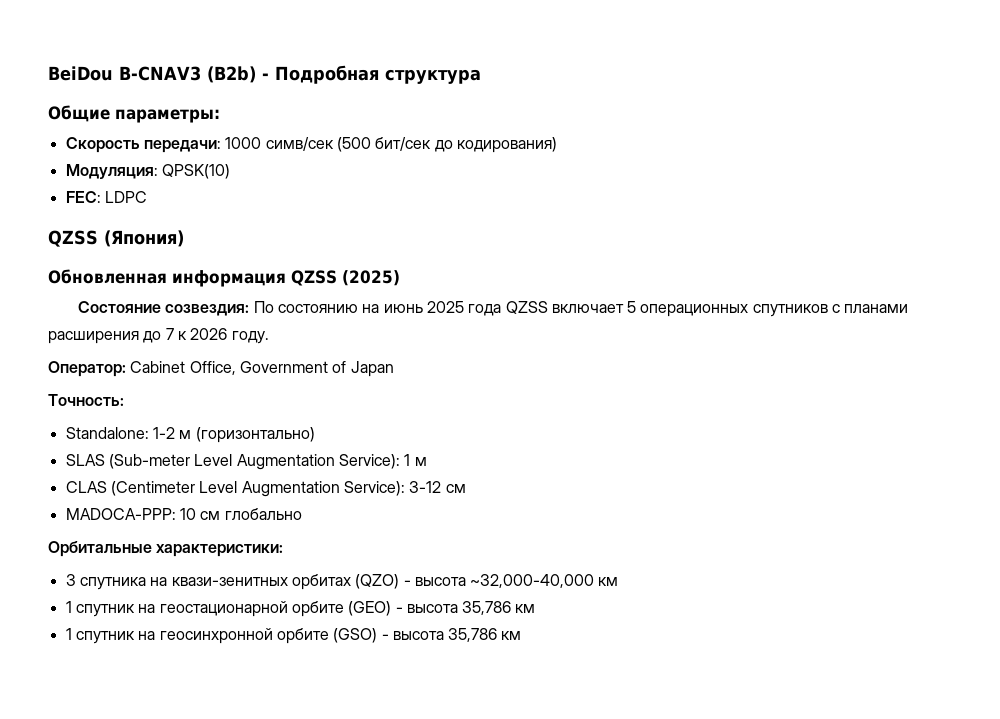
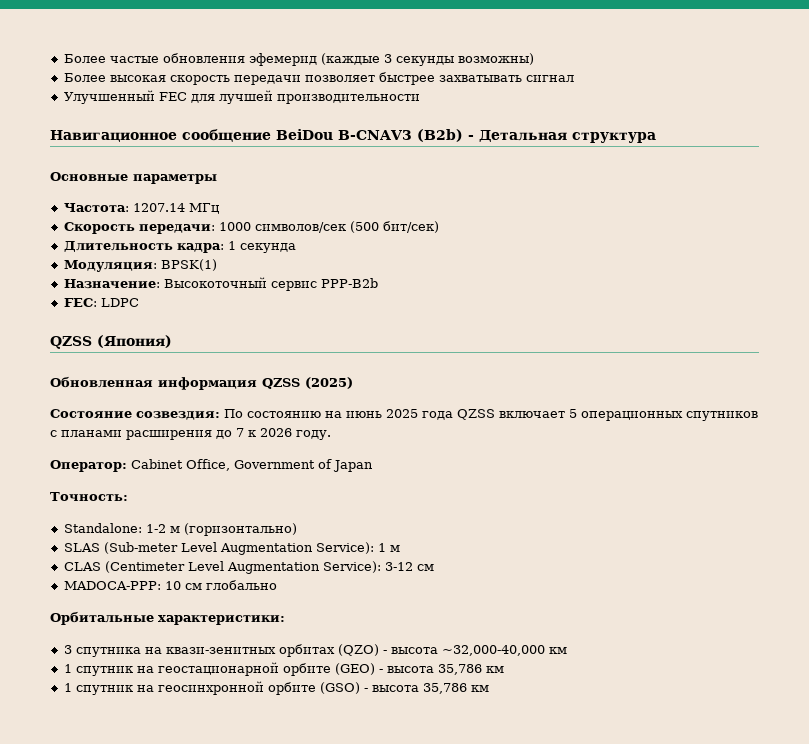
- BeiDou B-CNAV3 (B2b) - Подробная структура
+ Более частые обновления эфемерид (каждые 3 секунды возможны)
+ Более высокая скорость передачи позволяет быстрее захватывать сигнал
+ Улучшенный FEC для лучшей производительности
+ Навигационное сообщение BeiDou B-CNAV3 (B2b) - Детальная структура
- Общие параметры:
- Скорость передачи: 1000 симв/сек (500 бит/сек до кодирования)
- Модуляция: QPSK(10)
+ Основные параметры
+ Частота: 1207.14 МГц
+ Скорость передачи: 1000 символов/сек (500 бит/сек)
+ Длительность кадра: 1 секунда
+ Модуляция: BPSK(1)
+ Назначение: Высокоточный сервис PPP-B2b

